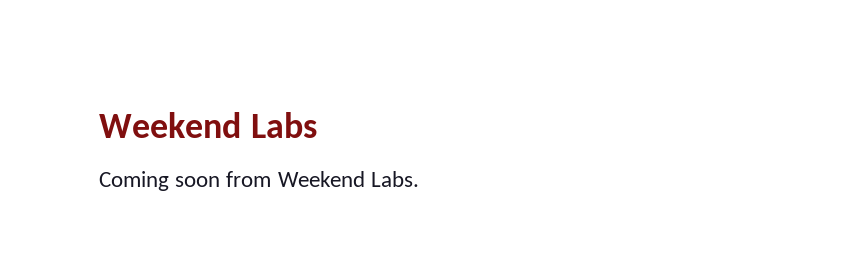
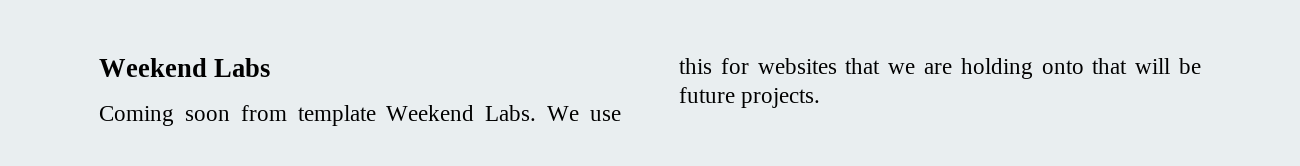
- Coming soon from Weekend Labs.
+ Coming soon from template Weekend Labs.
+ We use this for websites that we are holding onto that will be future projects.

